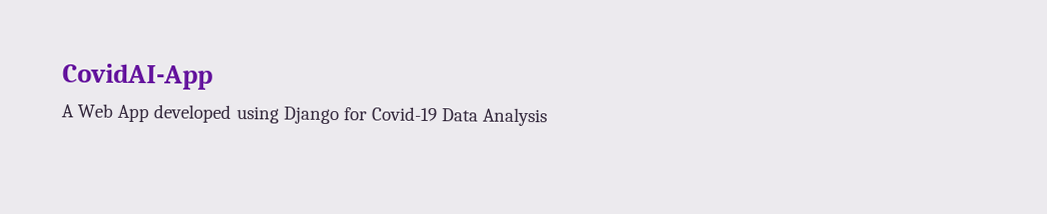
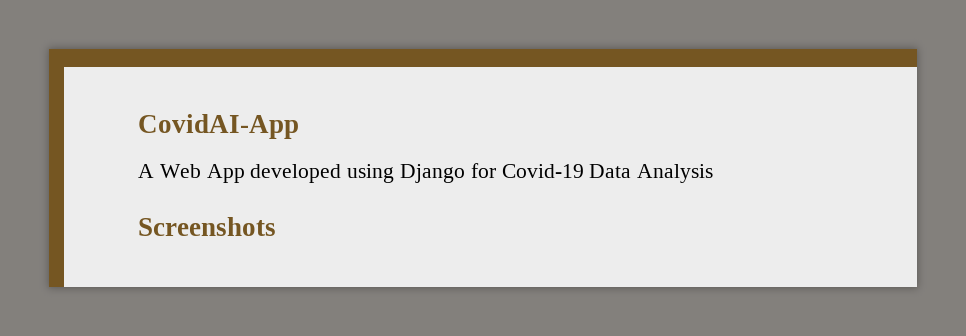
+ Screenshots

